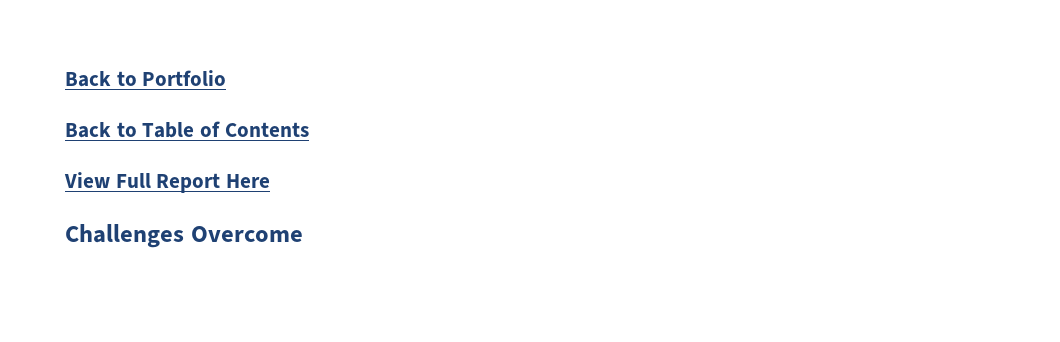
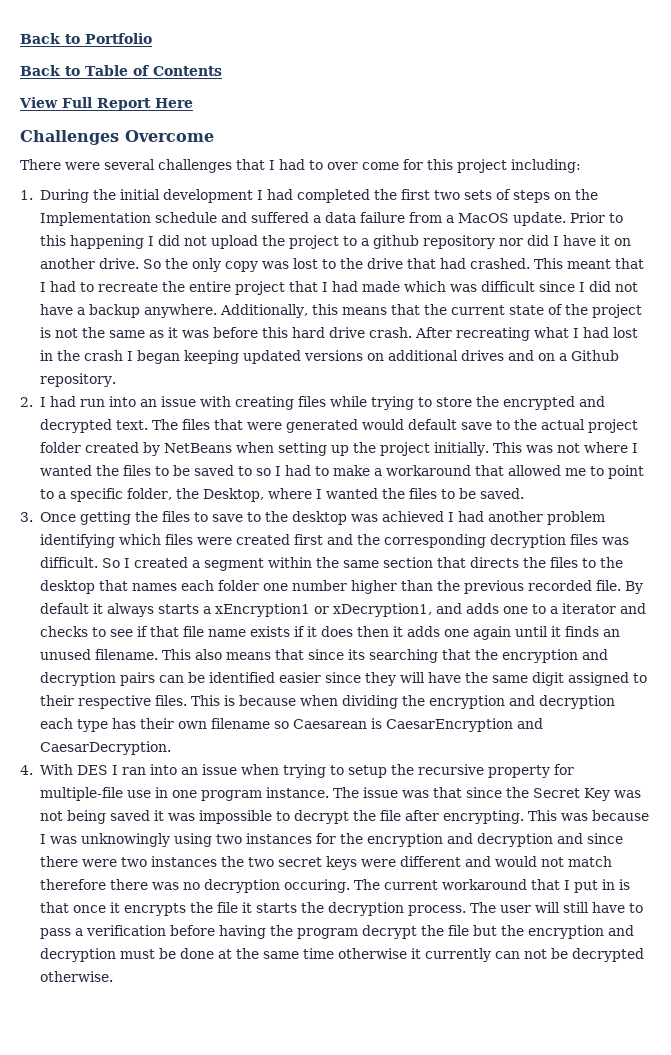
+ There were several challenges that I had to over come for this project including:
+ 1. During the initial development I had completed the first two sets of steps on the Implementation schedule and suffered a data failure from a MacOS update. Prior to this happening I did not upload the project to a github repository nor did I have it on another drive. So the only copy was lost to the drive that had crashed. This meant that I had to recreate the entire project that I had made which was difficult since I did not have a backup anywhere. Additionally, this means that the current state of the project is not the same as it was before this hard drive crash. After recreating what I had lost in the crash I began keeping updated versions on additional drives and on a Github repository.
+ 2. I had run into an issue with creating files while trying to store the encrypted and decrypted text. The files that were generated would default save to the actual project folder created by NetBeans when setting up the project initially. This was not where I wanted the files to be saved to so I had to make a workaround that allowed me to point to a specific folder, the Desktop, where I wanted the files to be saved.
+ 3. Once getting the files to save to the desktop was achieved I had another problem identifying which files were created first and the corresponding decryption files was difficult. So I created a segment within the same section that directs the files to the desktop that names each folder one number higher than the previous recorded file. By default it always starts a xEncryption1 or xDecryption1, and adds one to a iterator and checks to see if that file name exists if it does then it adds one again until it finds an unused filename. This also means that since its searching that the encryption and decryption pairs can be identified easier since they will have the same digit assigned to their respective files. This is because when dividing the encryption and decryption each type has their own filename so Caesarean is CaesarEncryption and CaesarDecryption.
+ 4. With DES I ran into an issue when trying to setup the recursive property for multiple-file use in one program instance. The issue was that since the Secret Key was not being saved it was impossible to decrypt the file after encrypting. This was because I was unknowingly using two instances for the encryption and decryption and since there were two instances the two secret keys were different and would not match therefore there was no decryption occuring. The current workaround that I put in is that once it encrypts the file it starts the decryption process. The user will still have to pass a verification before having the program decrypt the file but the encryption and decryption must be done at the same time otherwise it currently can not be decrypted otherwise.

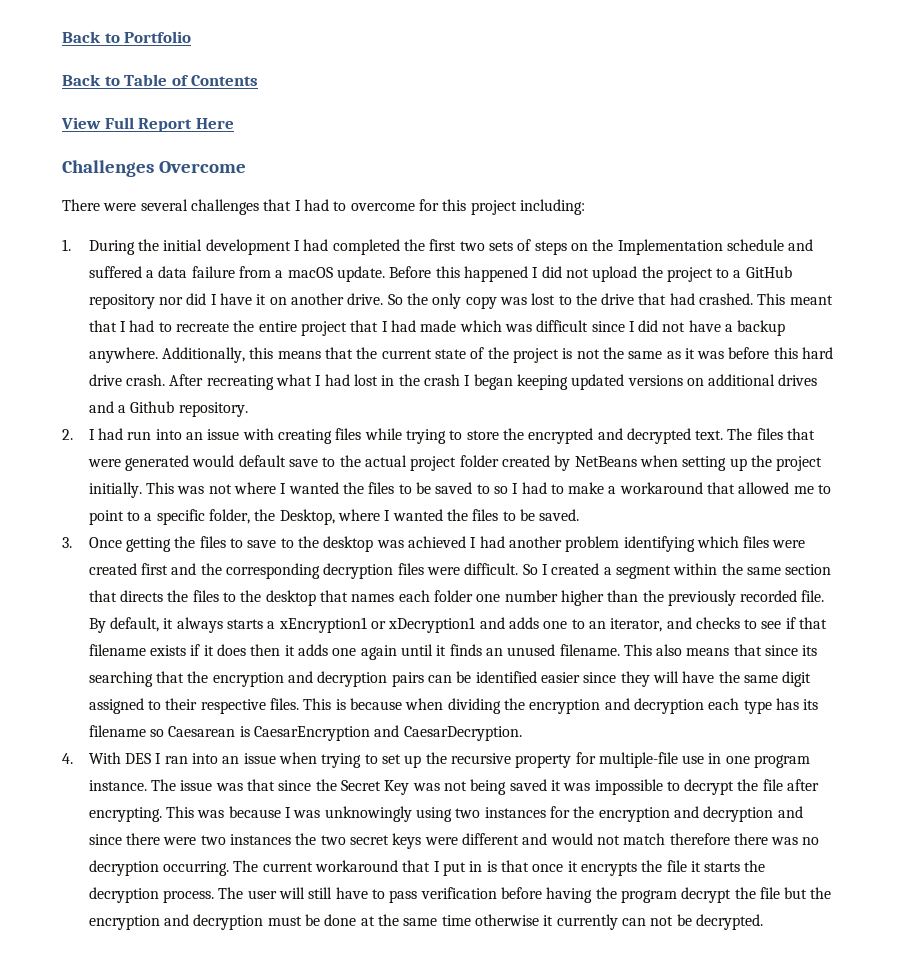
- There were several challenges that I had to over come for this project including:
+ There were several challenges that I had to overcome for this project including:
- 1. During the initial development I had completed the first two sets of steps on the Implementation schedule and suffered a data failure from a MacOS update. Prior to this happening I did not upload the project to a github repository nor did I have it on another drive.
+ 1. During the initial development I had completed the first two sets of steps on the Implementation schedule and suffered a data failure from a macOS update. Before this happened I did not upload the project to a GitHub repository nor did I have it on another drive.
- After recreating what I had lost in the crash I began keeping updated versions on additional drives and on a Github repository.
+ After recreating what I had lost in the crash I began keeping updated versions on additional drives and a Github repository.
- 3. Once getting the files to save to the desktop was achieved I had another problem identifying which files were created first and the corresponding decryption files was difficult.
+ 3. Once getting the files to save to the desktop was achieved I had another problem identifying which files were created first and the corresponding decryption files were difficult.
- So I created a segment within the same section that directs the files to the desktop that names each folder one number higher than the previous recorded file.
+ So I created a segment within the same section that directs the files to the desktop that names each folder one number higher than the previously recorded file.
- By default it always starts a xEncryption1 or xDecryption1, and adds one to a iterator and checks to see if that file name exists if it does then it adds one again until it finds an unused filename.
+ By default, it always starts a xEncryption1 or xDecryption1 and adds one to an iterator, and checks to see if that filename exists if it does then it adds one again until it finds an unused filename.
- This is because when dividing the encryption and decryption each type has their own filename so Caesarean is CaesarEncryption and CaesarDecryption.
+ This is because when dividing the encryption and decryption each type has its filename so Caesarean is CaesarEncryption and CaesarDecryption.
- 4. With DES I ran into an issue when trying to setup the recursive property for multiple-file use in one program instance.
+ 4. With DES I ran into an issue when trying to set up the recursive property for multiple-file use in one program instance.
- This was because I was unknowingly using two instances for the encryption and decryption and since there were two instances the two secret keys were different and would not match therefore there was no decryption occuring.
+ This was because I was unknowingly using two instances for the encryption and decryption and since there were two instances the two secret keys were different and would not match therefore there was no decryption occurring.
- The user will still have to pass a verification before having the program decrypt the file but the encryption and decryption must be done at the same time otherwise it currently can not be decrypted otherwise.
+ The user will still have to pass verification before having the program decrypt the file but the encryption and decryption must be done at the same time otherwise it currently can not be decrypted.

